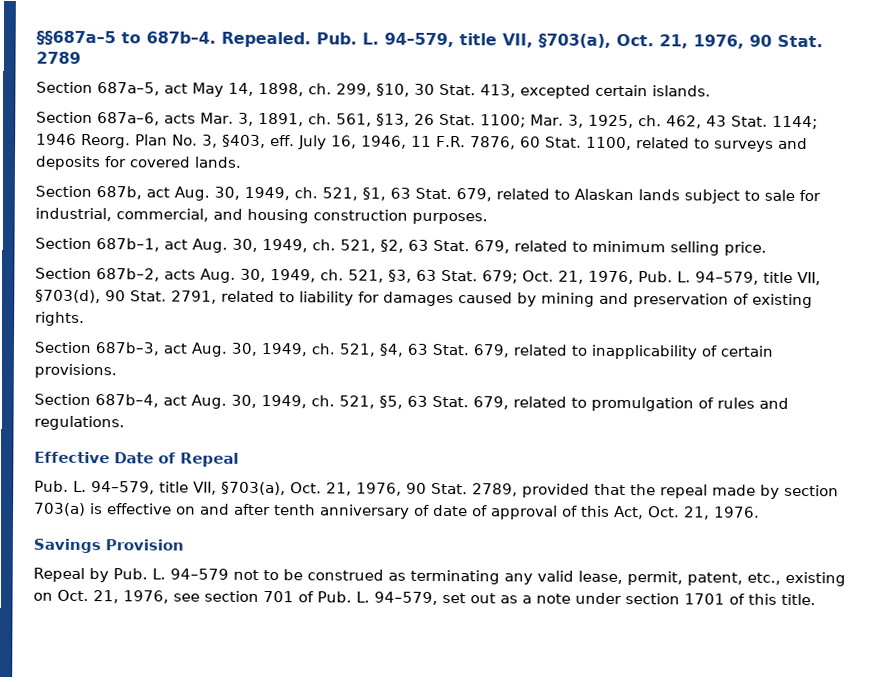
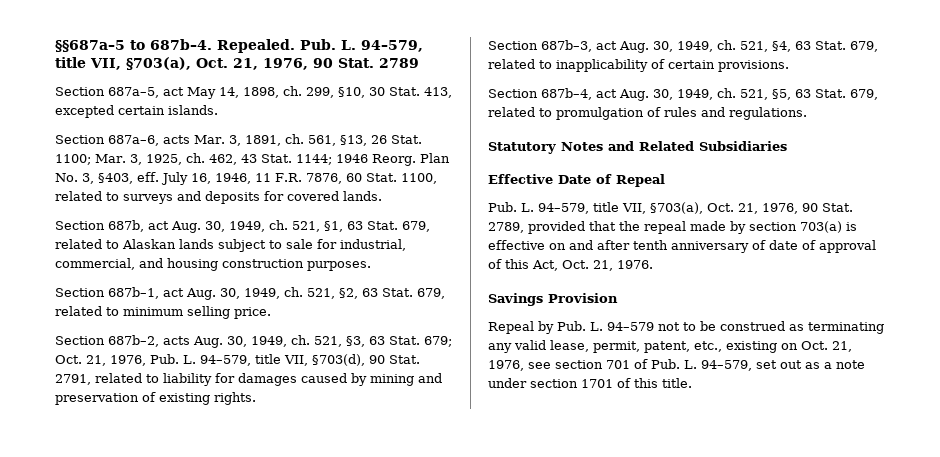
+ Statutory Notes and Related Subsidiaries

